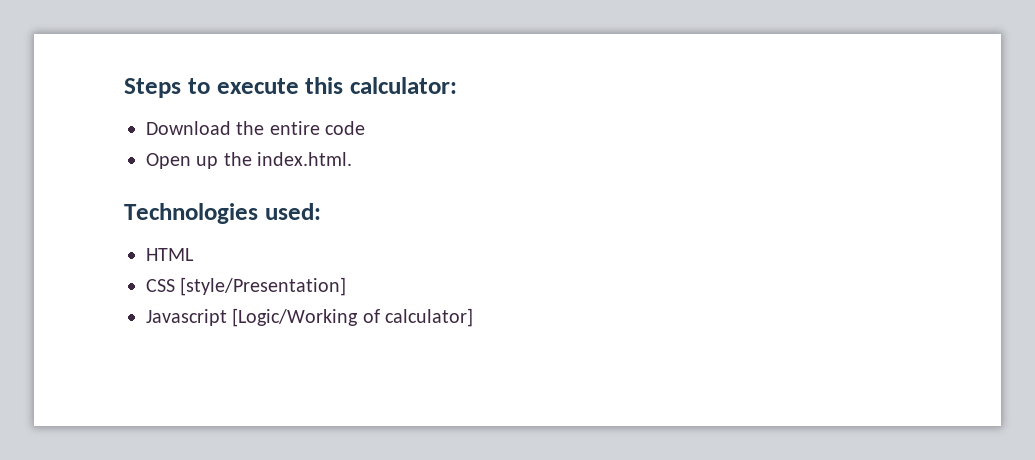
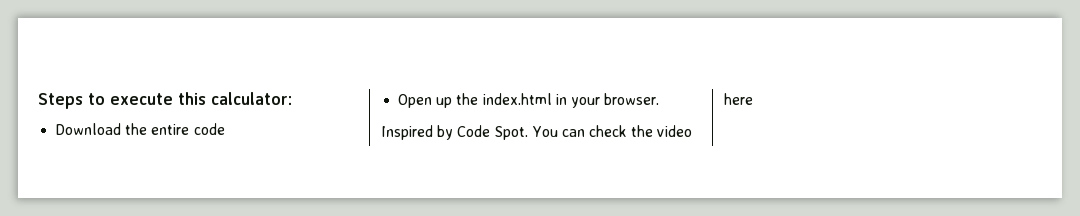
- Open up the index.html.
- Technologies used:
- HTML
- CSS [style/Presentation]
- Javascript [Logic/Working of calculator]
+ Open up the index.html in your browser.
+ Inspired by Code Spot. You can check the video here

